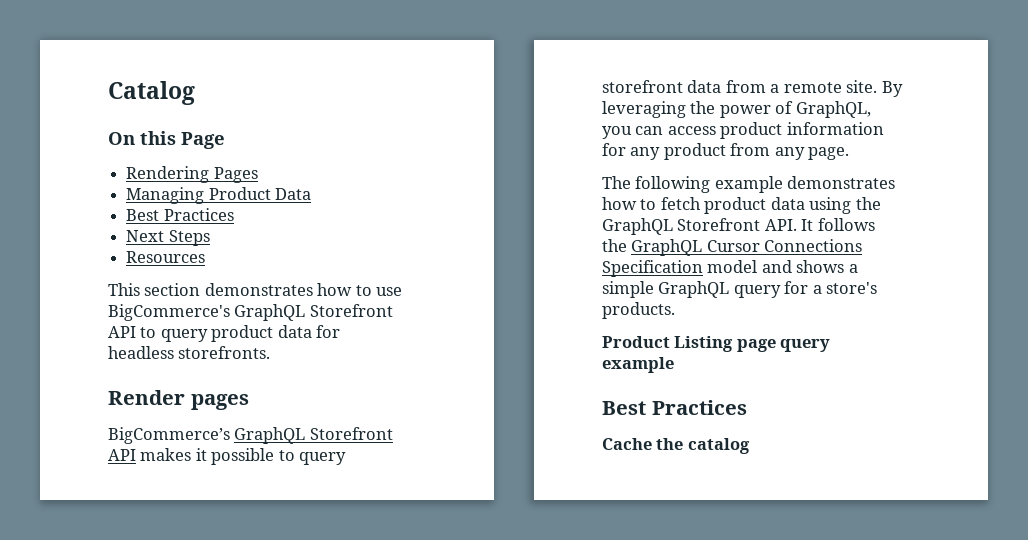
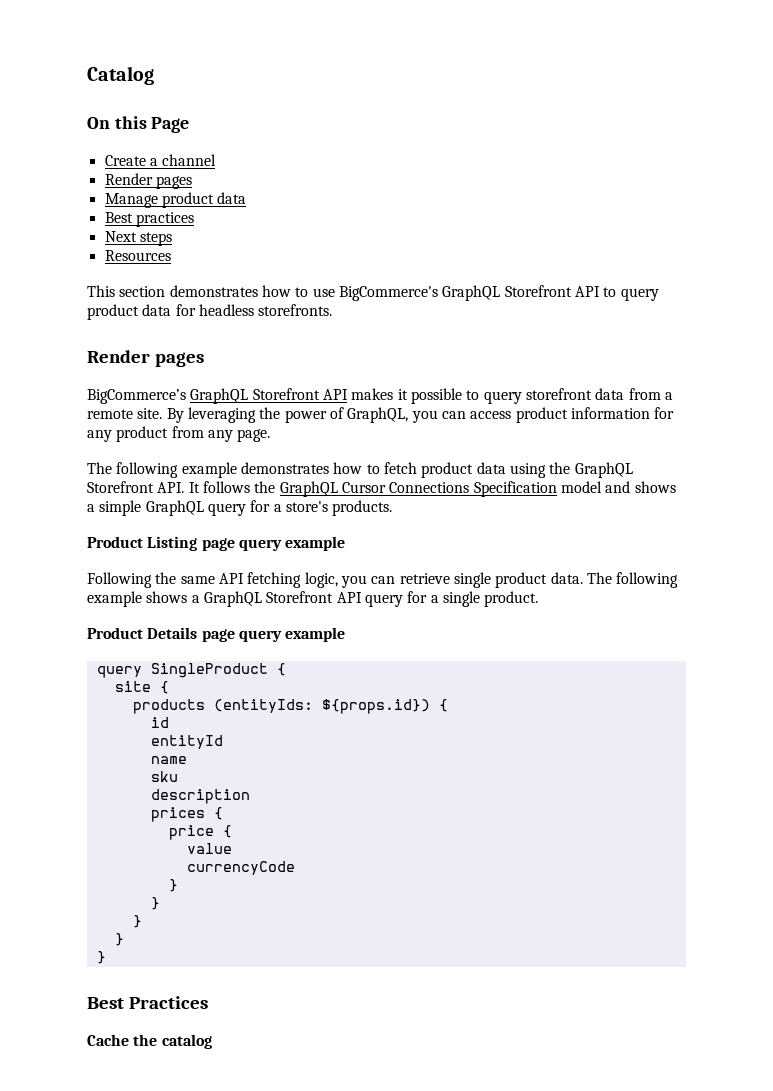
- Rendering Pages
- Managing Product Data
- Best Practices
+ Create a channel
+ Render pages
+ Manage product data
+ Best practices
- Next Steps
+ Next steps
+ Following the same API fetching logic, you can retrieve single product data. The following example shows a GraphQL Storefront API query for a single product.
+ Product Details page query example
+ query SingleProduct {
+ site {
+ products (entityIds: ${props.id}) {
+ id
+ entityId
+ name
+ sku
+ description
+ prices {
+ price {
+ value
+ currencyCode
+ }
+ }
+ }
+ }
+ }

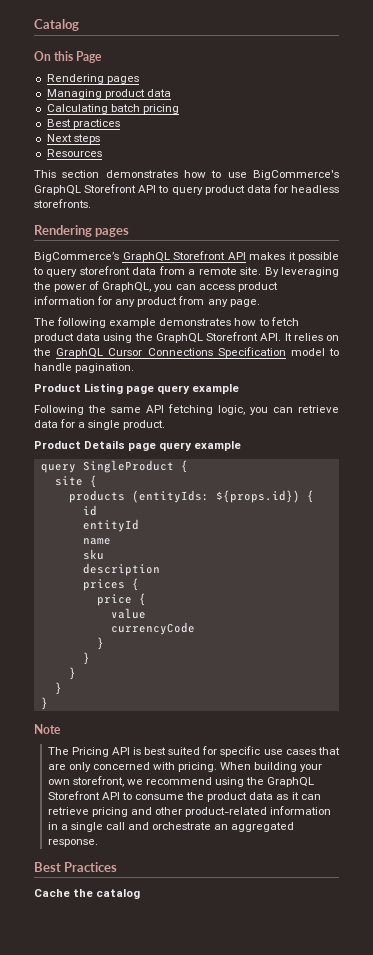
  On this Page
- Create a channel
- Render pages
- Manage product data
+ Rendering pages
+ Managing product data
+ Calculating batch pricing
  This section demonstrates how to use BigCommerce's GraphQL Storefront API to query product data for headless storefronts.
- Render pages
+ Rendering pages
- The following example demonstrates how to fetch product data using the GraphQL Storefront API. It follows the GraphQL Cursor Connections Specification model and shows a simple GraphQL query for a store's products.
+ The following example demonstrates how to fetch product data using the GraphQL Storefront API. It relies on the GraphQL Cursor Connections Specification model to handle pagination.
- Following the same API fetching logic, you can retrieve single product data. The following example shows a GraphQL Storefront API query for a single product.
+ Following the same API fetching logic, you can retrieve data for a single product.
+ Note
+ The Pricing API is best suited for specific use cases that are only concerned with pricing. When building your own storefront, we recommend using the GraphQL Storefront API to consume the product data as it can retrieve pricing and other product-related information in a single call and orchestrate an aggregated response.

